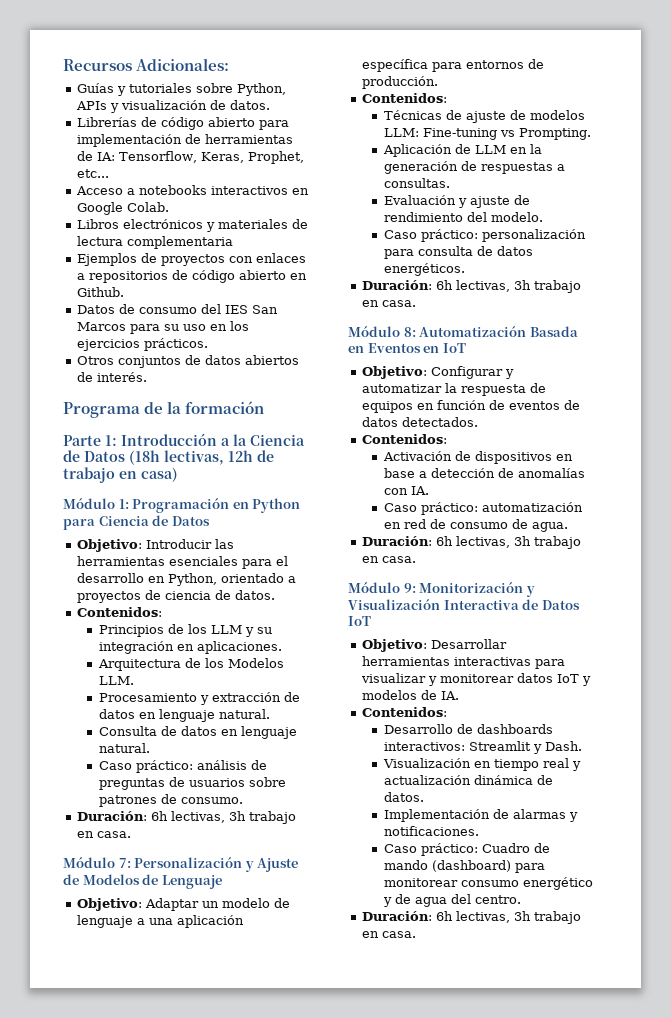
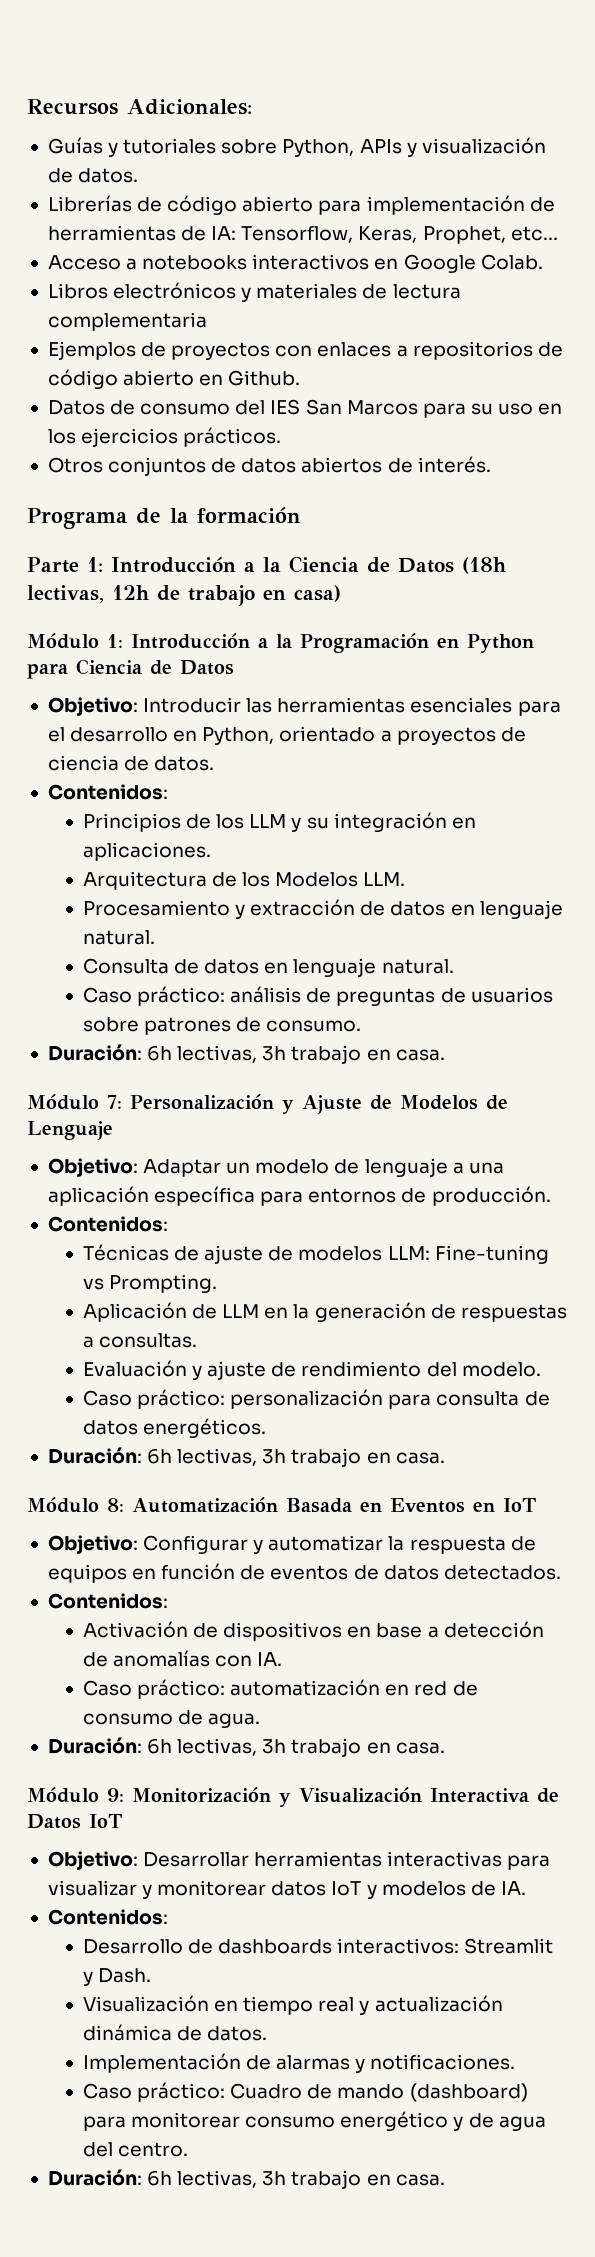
- Módulo 1: Programación en Python para Ciencia de Datos
+ Módulo 1: Introducción a la Programación en Python para Ciencia de Datos

